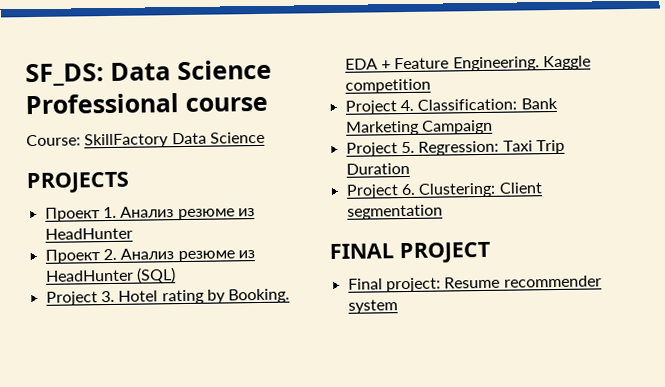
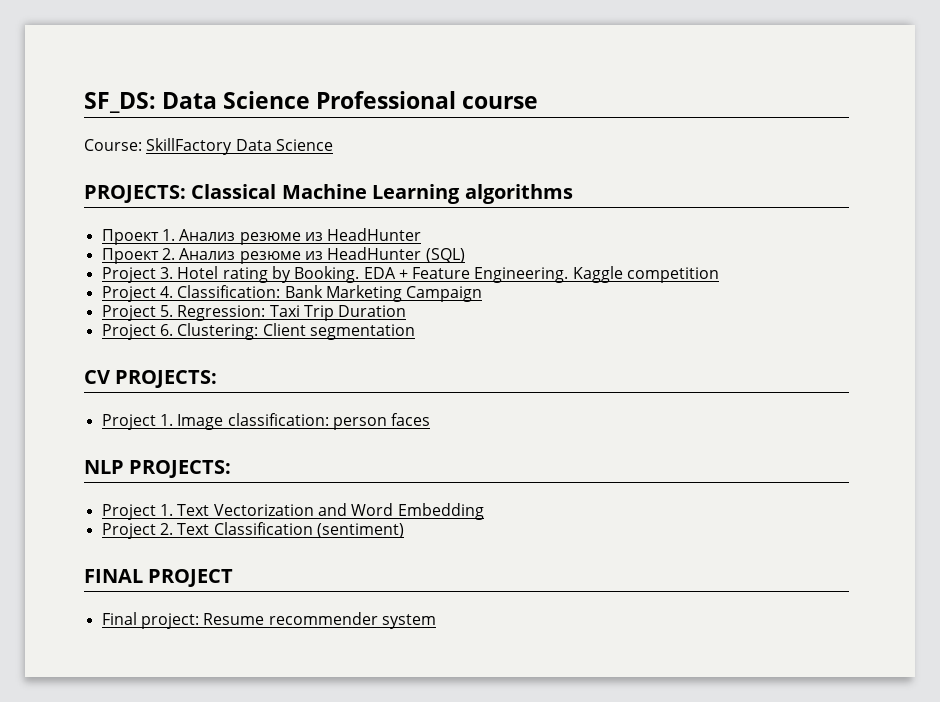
- PROJECTS
+ PROJECTS: Classical Machine Learning algorithms
+ CV PROJECTS:
+ Project 1. Image classification: person faces
+ NLP PROJECTS:
+ Project 1. Text Vectorization and Word Embedding
+ Project 2. Text Classification (sentiment)

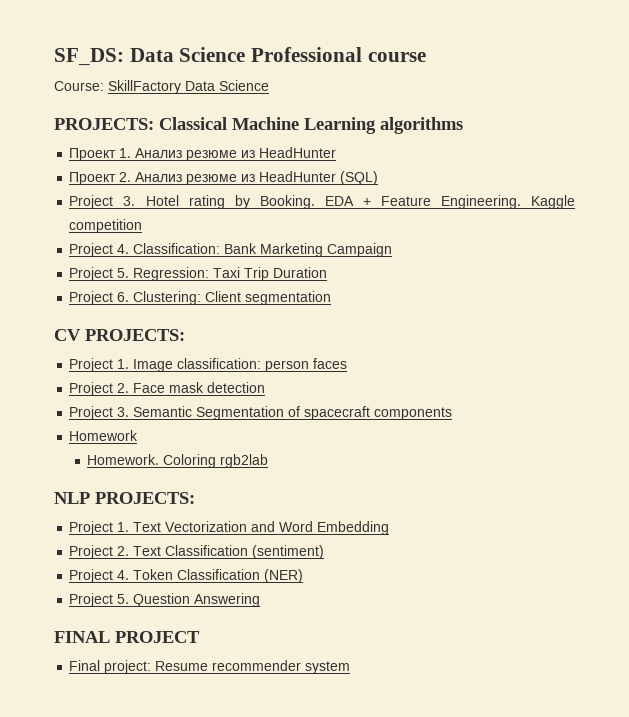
+ Project 2. Face mask detection
+ Project 3. Semantic Segmentation of spacecraft components
+ Homework
+ Homework. Coloring rgb2lab
+ Project 4. Token Classification (NER)
+ Project 5. Question Answering

